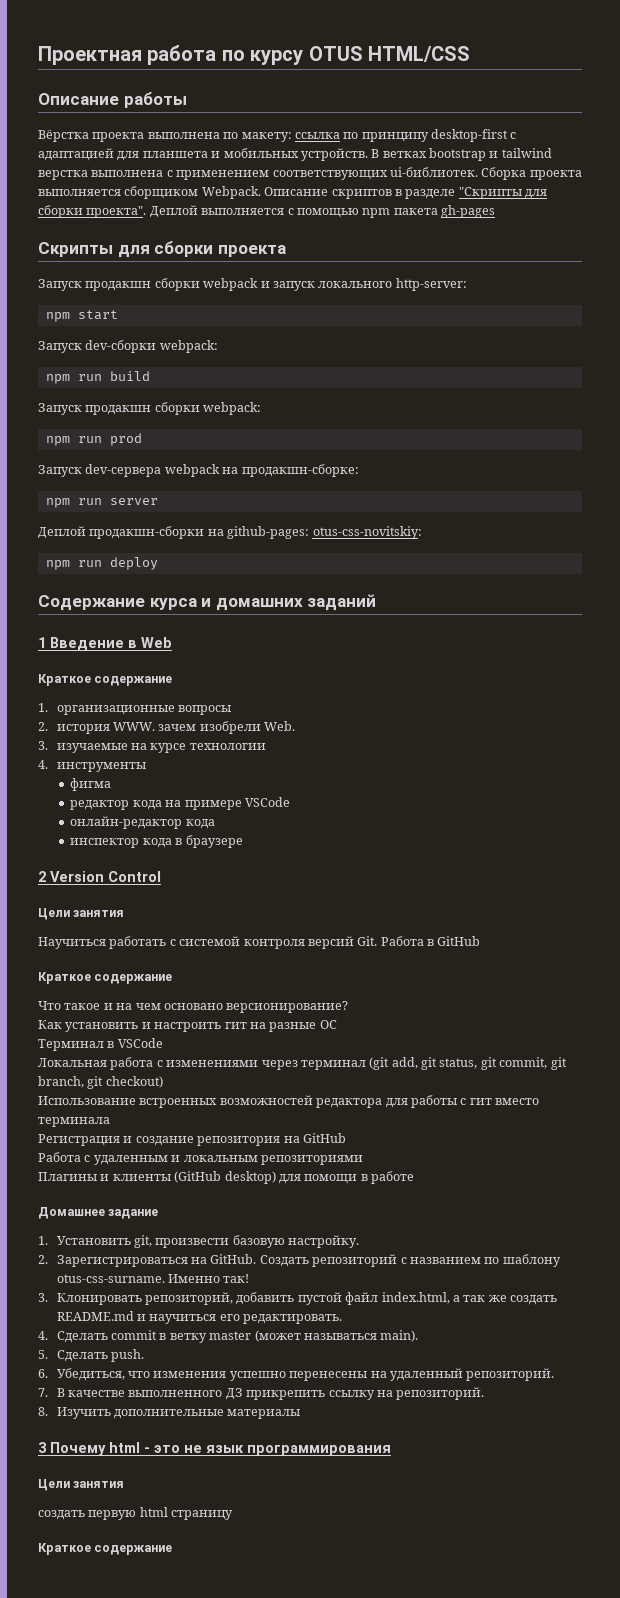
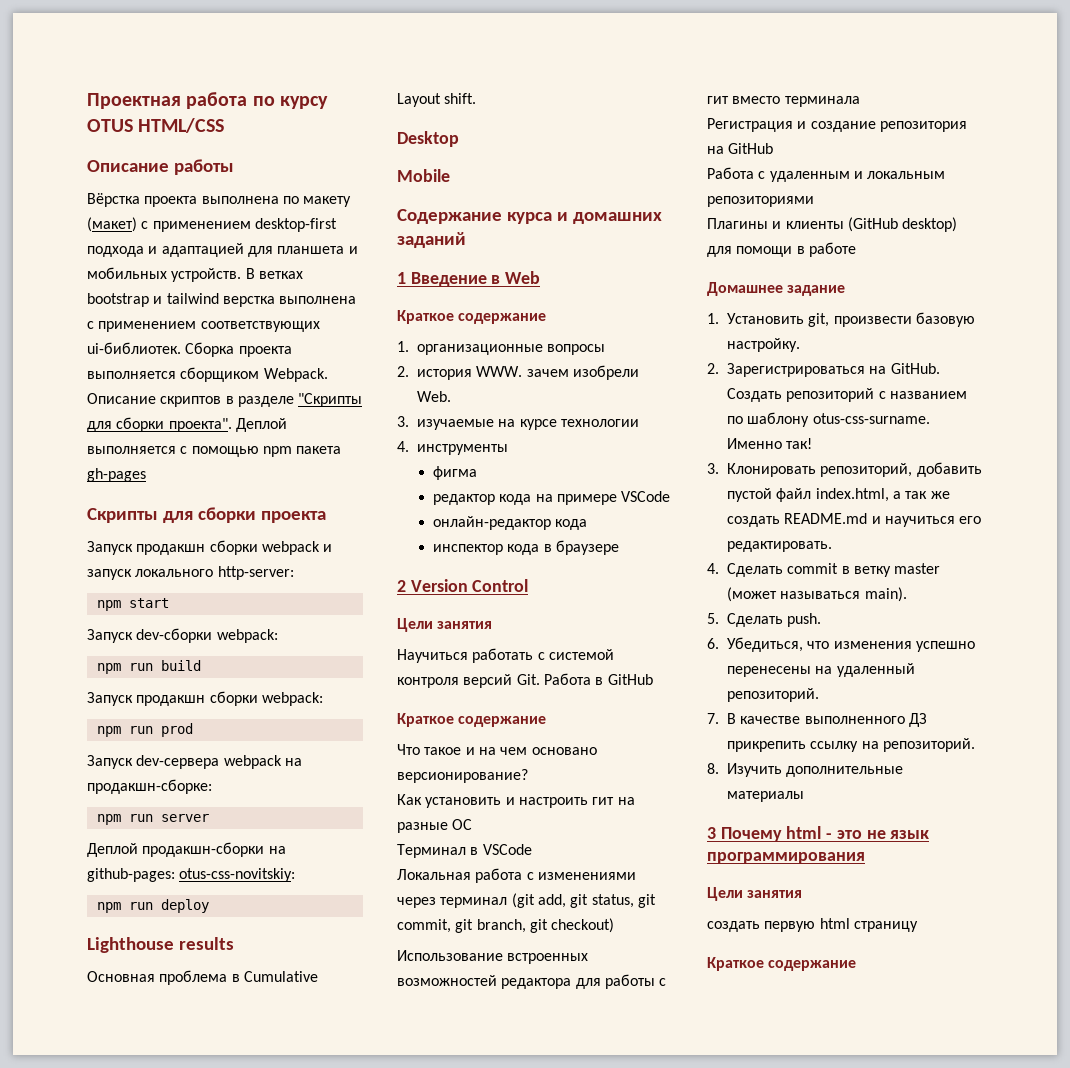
- Вёрстка проекта выполнена по макету: ссылка по принципу desktop-first с адаптацией для планшета и мобильных устройств.
+ Вёрстка проекта выполнена по макету (макет) с применением desktop-first подхода и адаптацией для планшета и мобильных устройств.
+ Lighthouse results
+ Основная проблема в Cumulative Layout shift.
+ Desktop
+ Mobile

